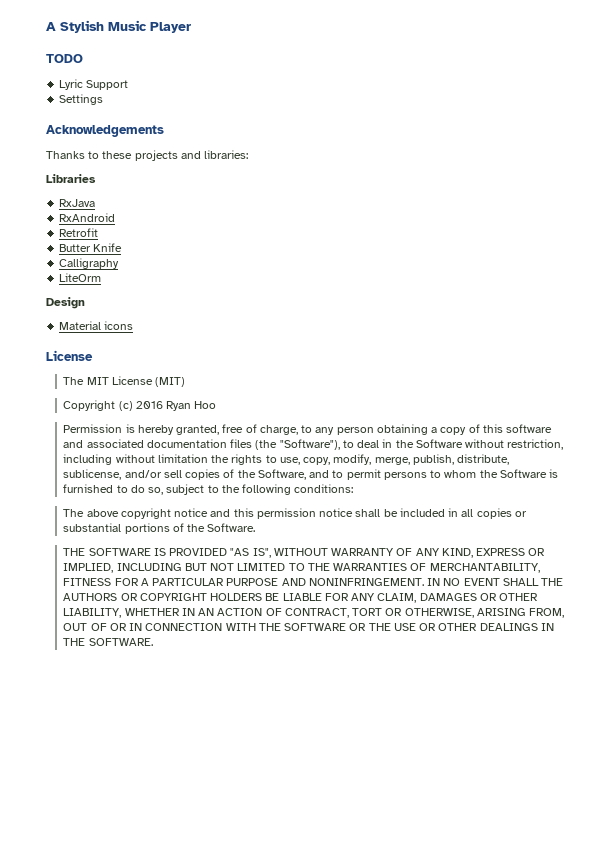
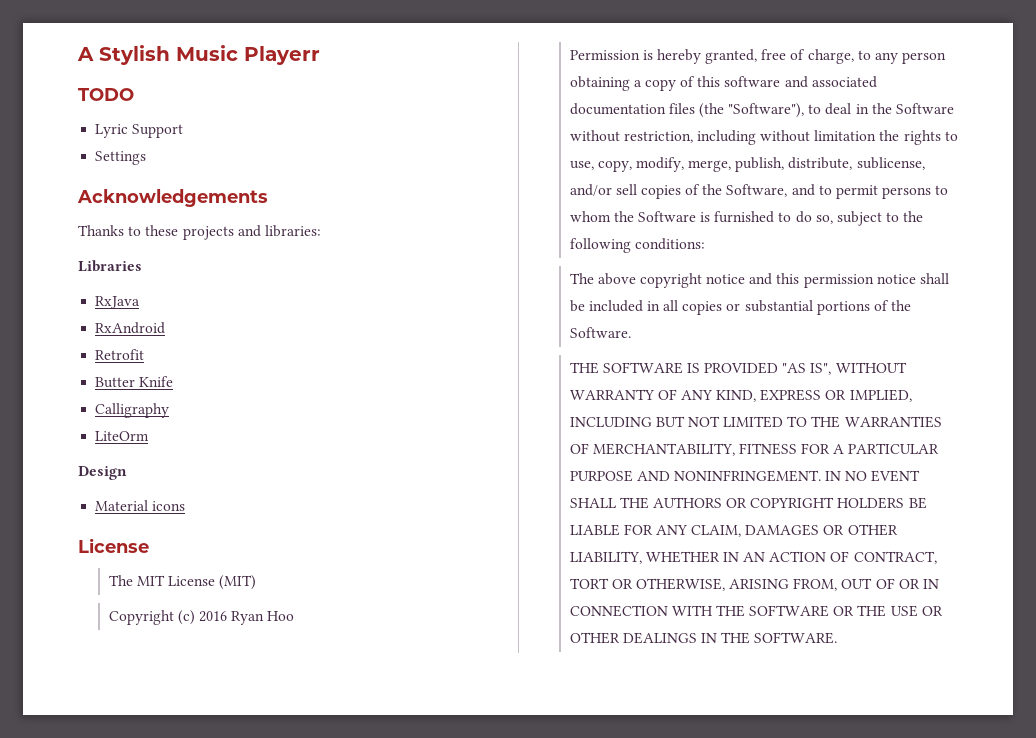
- A Stylish Music Player
+ A Stylish Music Playerr

